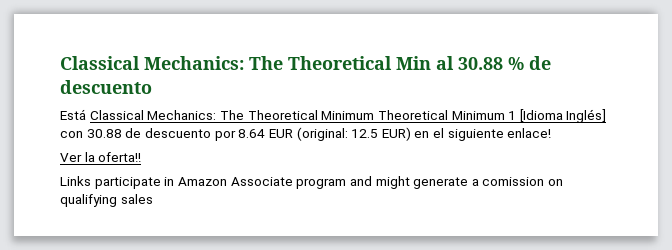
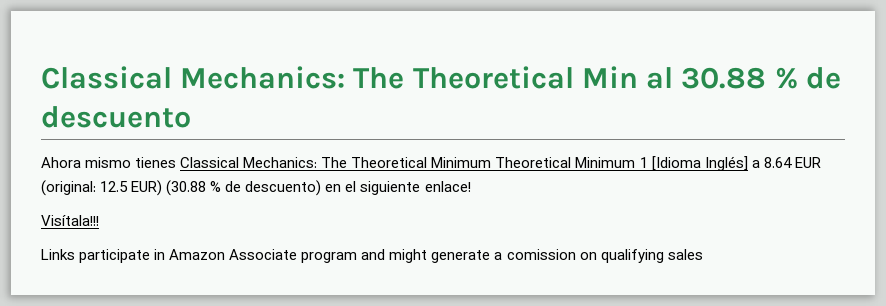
- Está Classical Mechanics: The Theoretical Minimum Theoretical Minimum 1 [Idioma Inglés] con 30.88 de descuento por 8.64 EUR (original: 12.5 EUR) en el siguiente enlace!
+ Ahora mismo tienes Classical Mechanics: The Theoretical Minimum Theoretical Minimum 1 [Idioma Inglés] a 8.64 EUR (original: 12.5 EUR) (30.88 % de descuento) en el siguiente enlace!
- Ver la oferta!!
+ Visítala!!!

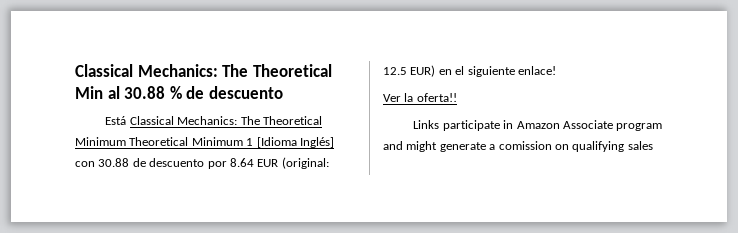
- Ahora mismo tienes Classical Mechanics: The Theoretical Minimum Theoretical Minimum 1 [Idioma Inglés] a 8.64 EUR (original: 12.5 EUR) (30.88 % de descuento) en el siguiente enlace!
+ Está Classical Mechanics: The Theoretical Minimum Theoretical Minimum 1 [Idioma Inglés] con 30.88 de descuento por 8.64 EUR (original: 12.5 EUR) en el siguiente enlace!
- Visítala!!!
+ Ver la oferta!!

